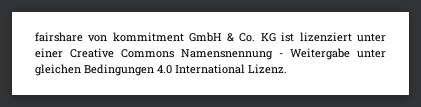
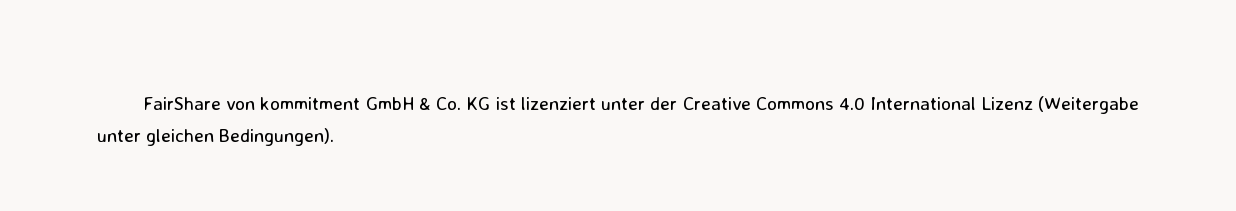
- fairshare von kommitment GmbH & Co. KG ist lizenziert unter einer Creative Commons Namensnennung - Weitergabe unter gleichen Bedingungen 4.0 International Lizenz.
+ FairShare von kommitment GmbH & Co. KG ist lizenziert unter der Creative Commons 4.0 International Lizenz (Weitergabe unter gleichen Bedingungen).

